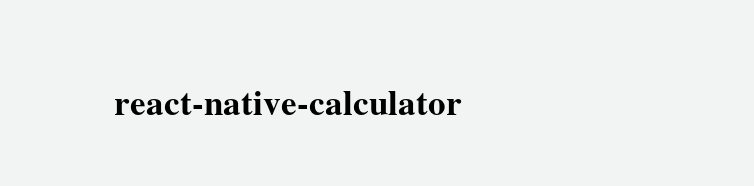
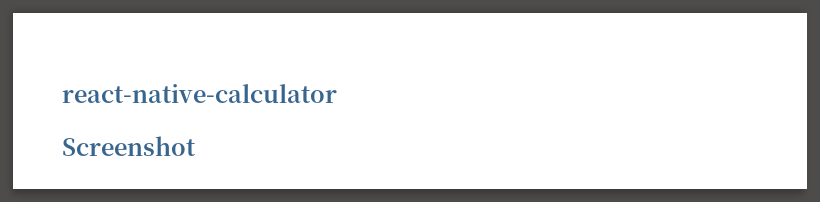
+ Screenshot

